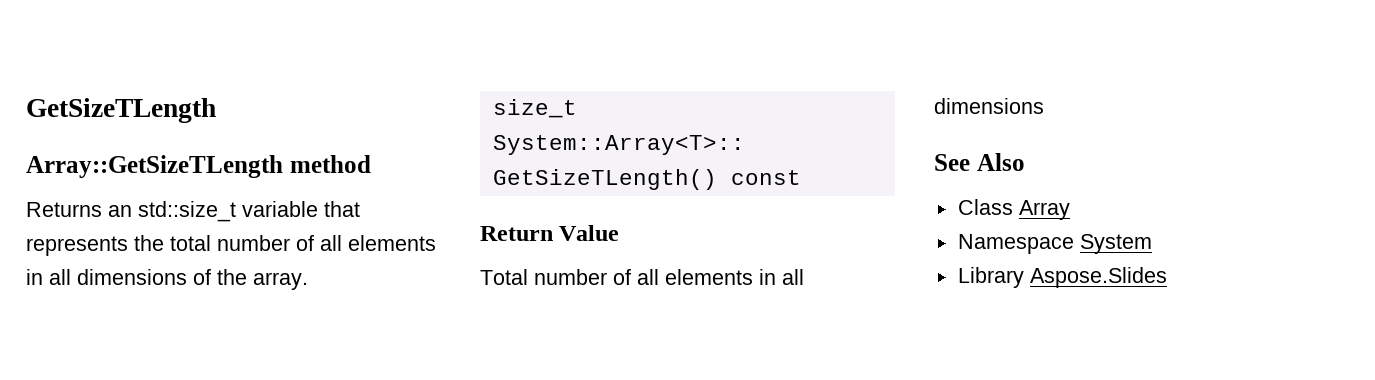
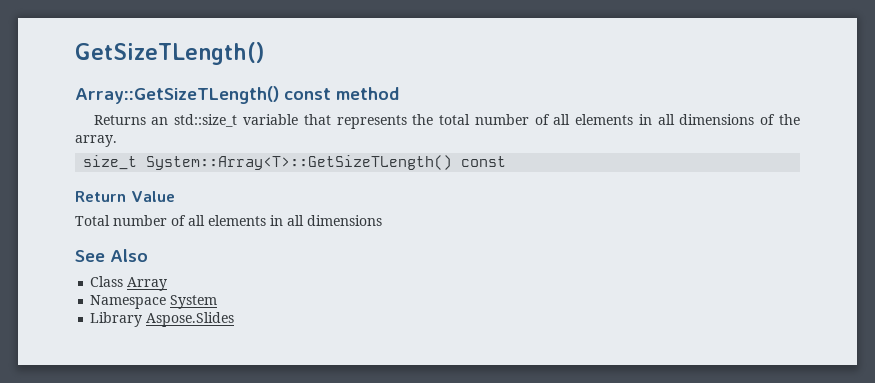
- GetSizeTLength
- Array::GetSizeTLength method
+ GetSizeTLength()
+ Array::GetSizeTLength() const method

